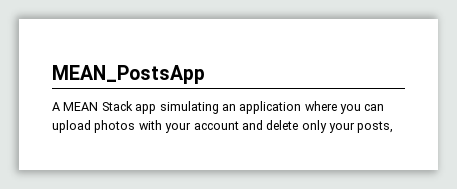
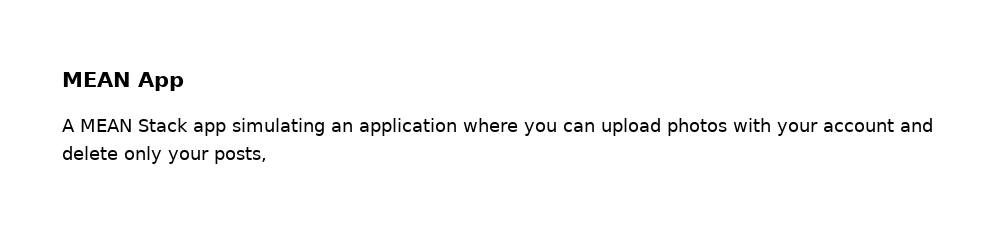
- MEAN_PostsApp
+ MEAN App

